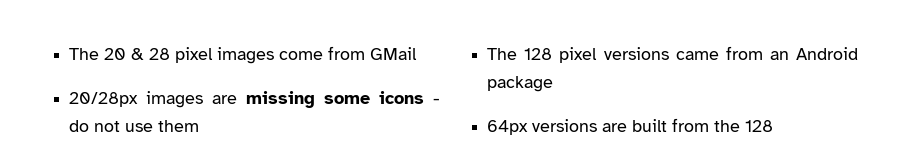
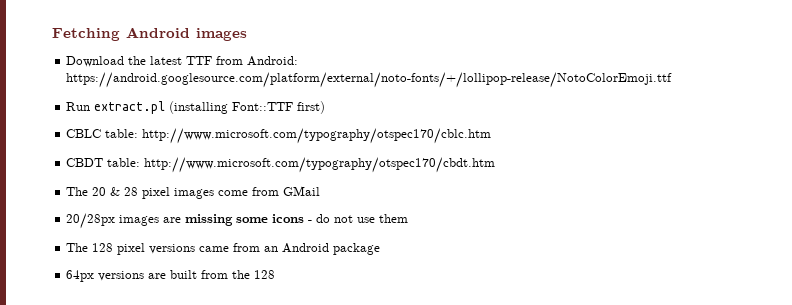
+ Fetching Android images
+ Download the latest TTF from Android: https://android.googlesource.com/platform/external/noto-fonts/+/lollipop-release/NotoColorEmoji.ttf
+ Run extract.pl (installing Font::TTF first)
+ CBLC table: http://www.microsoft.com/typography/otspec170/cblc.htm
+ CBDT table: http://www.microsoft.com/typography/otspec170/cbdt.htm

